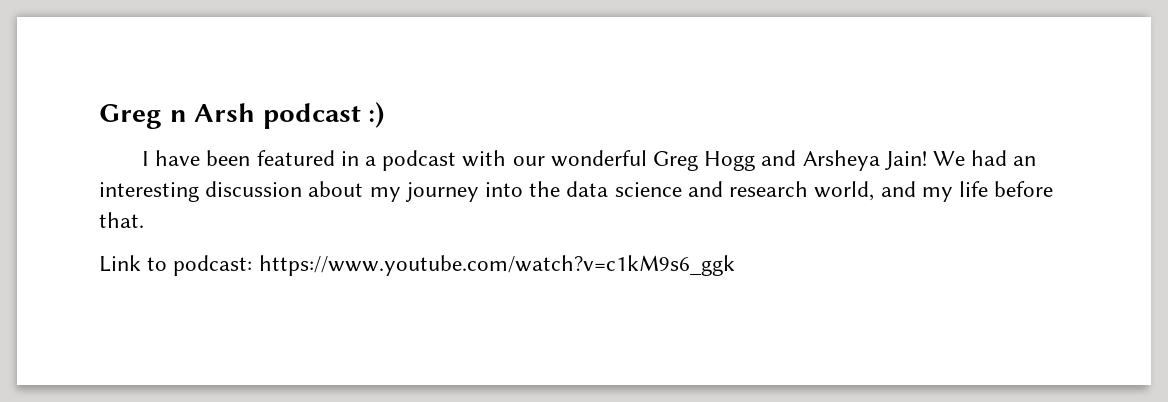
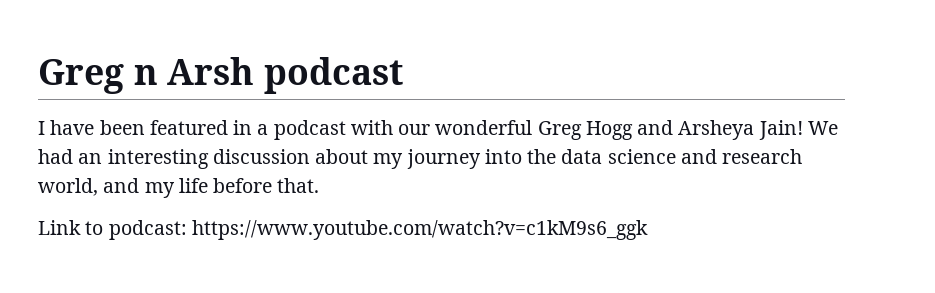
- Greg n Arsh podcast :)
+ Greg n Arsh podcast

